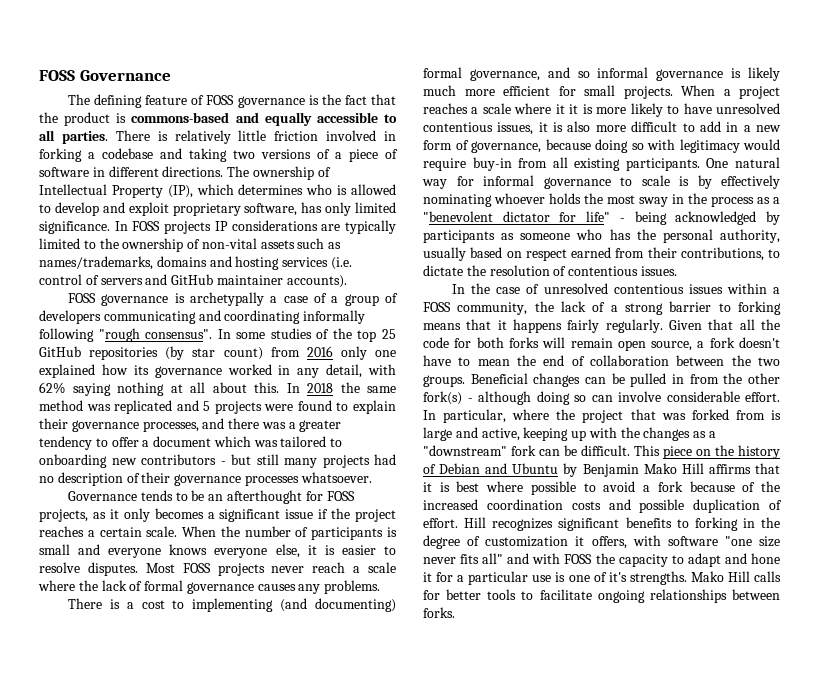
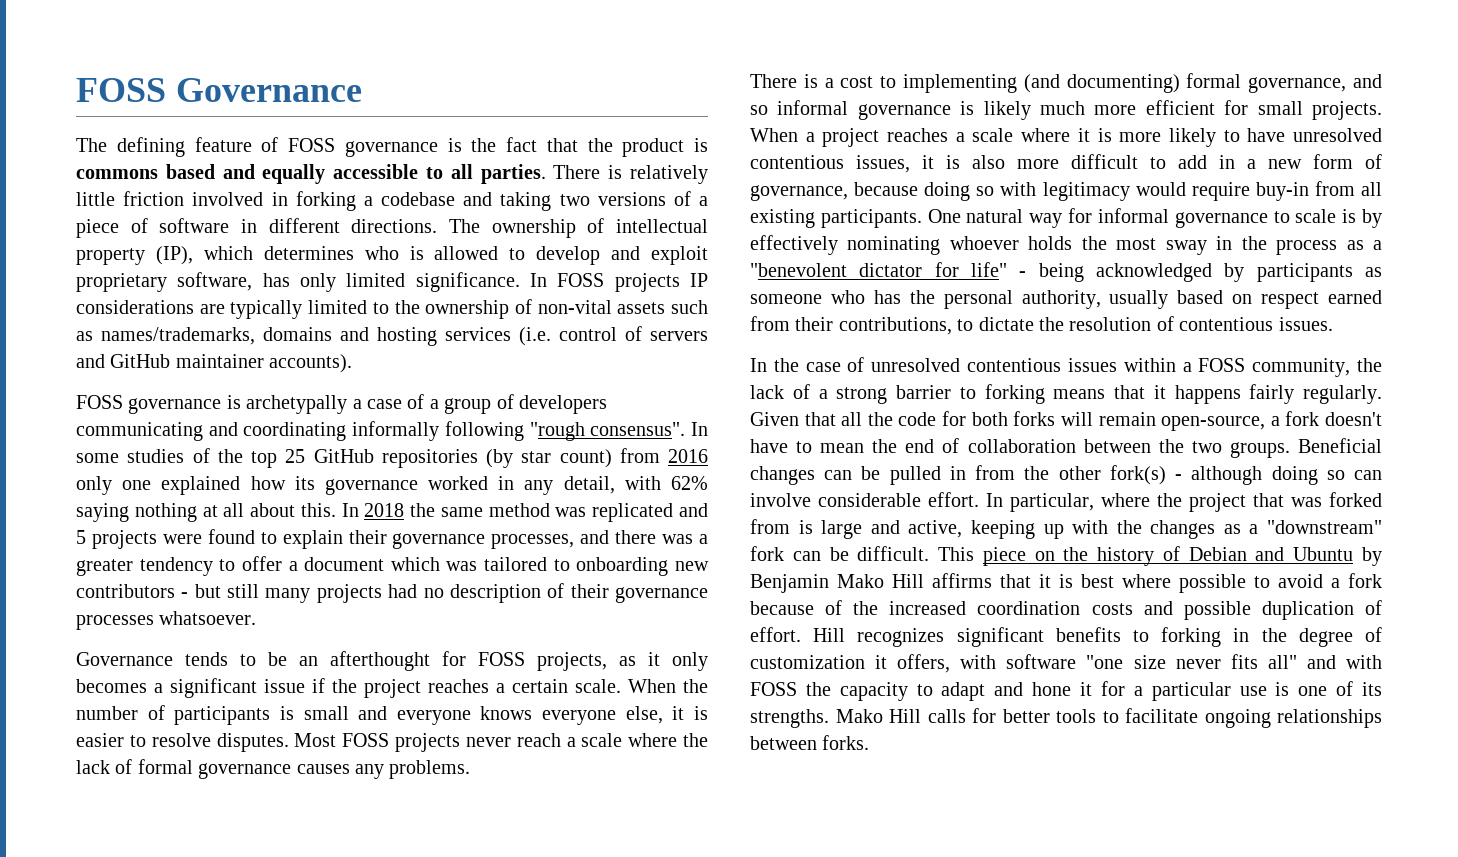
- The defining feature of FOSS governance is the fact that the product is commons-based and equally accessible to all parties.
+ The defining feature of FOSS governance is the fact that the product is commons based and equally accessible to all parties.
- The ownership of Intellectual Property (IP), which determines who is allowed to develop and exploit proprietary software, has only limited significance.
+ The ownership of intellectual property (IP), which determines who is allowed to develop and exploit proprietary software, has only limited significance.
- When a project reaches a scale where it it is more likely to have unresolved contentious issues, it is also more difficult to add in a new form of governance, because doing so with legitimacy would require buy-in from all existing participants.
+ When a project reaches a scale where it is more likely to have unresolved contentious issues, it is also more difficult to add in a new form of governance, because doing so with legitimacy would require buy-in from all existing participants.
- Given that all the code for both forks will remain open source, a fork doesn't have to mean the end of collaboration between the two groups.
+ Given that all the code for both forks will remain open-source, a fork doesn't have to mean the end of collaboration between the two groups.
- Hill recognizes significant benefits to forking in the degree of customization it offers, with software "one size never fits all" and with FOSS the capacity to adapt and hone it for a particular use is one of it's strengths.
+ Hill recognizes significant benefits to forking in the degree of customization it offers, with software "one size never fits all" and with FOSS the capacity to adapt and hone it for a particular use is one of its strengths.

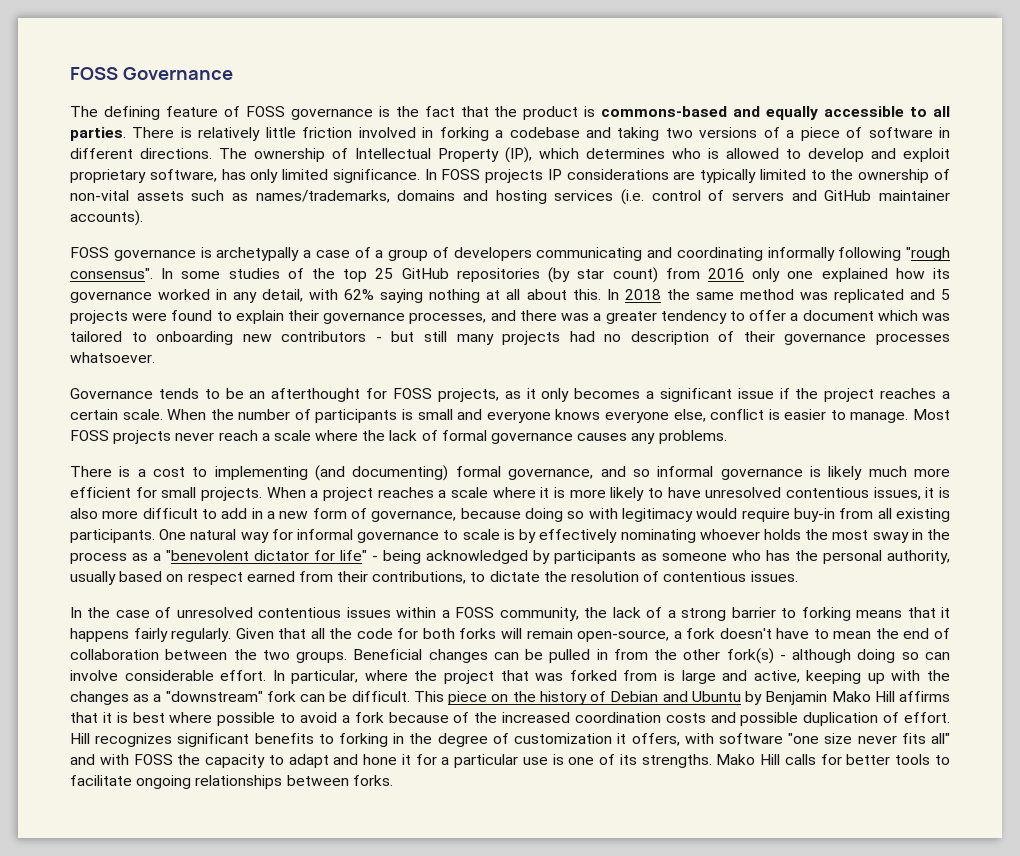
- The defining feature of FOSS governance is the fact that the product is commons based and equally accessible to all parties.
+ The defining feature of FOSS governance is the fact that the product is commons-based and equally accessible to all parties.
- The ownership of intellectual property (IP), which determines who is allowed to develop and exploit proprietary software, has only limited significance.
+ The ownership of Intellectual Property (IP), which determines who is allowed to develop and exploit proprietary software, has only limited significance.
- When the number of participants is small and everyone knows everyone else, it is easier to resolve disputes.
+ When the number of participants is small and everyone knows everyone else, conflict is easier to manage.

